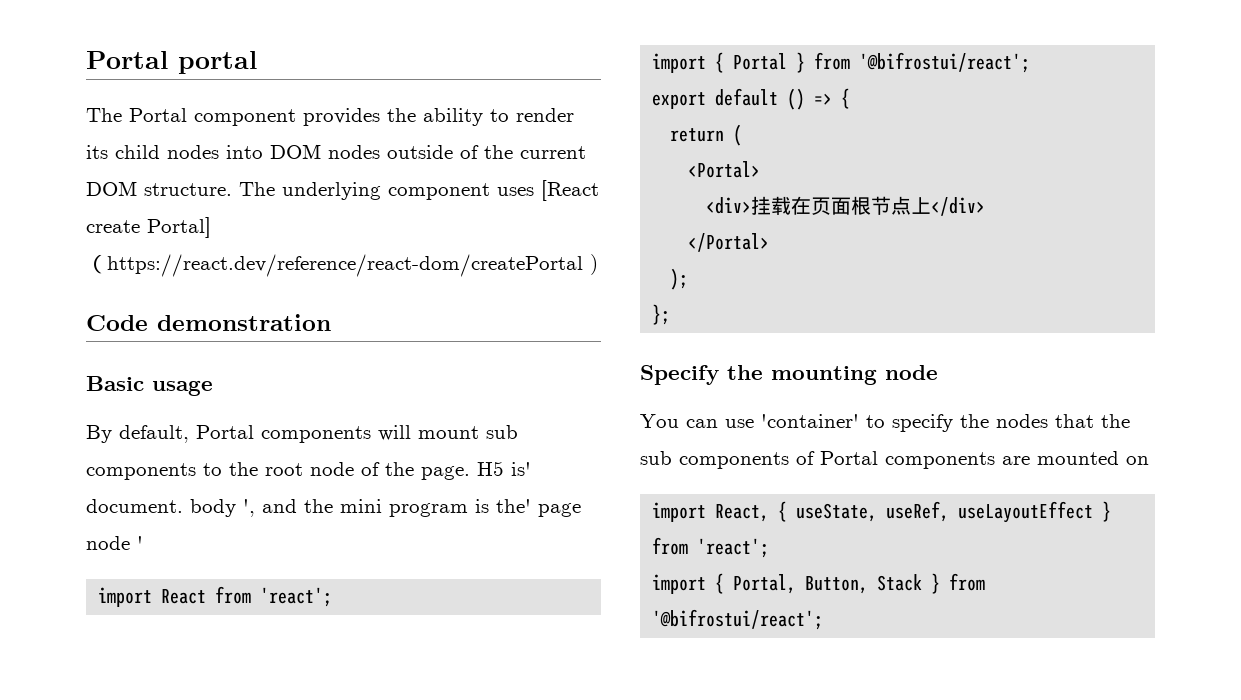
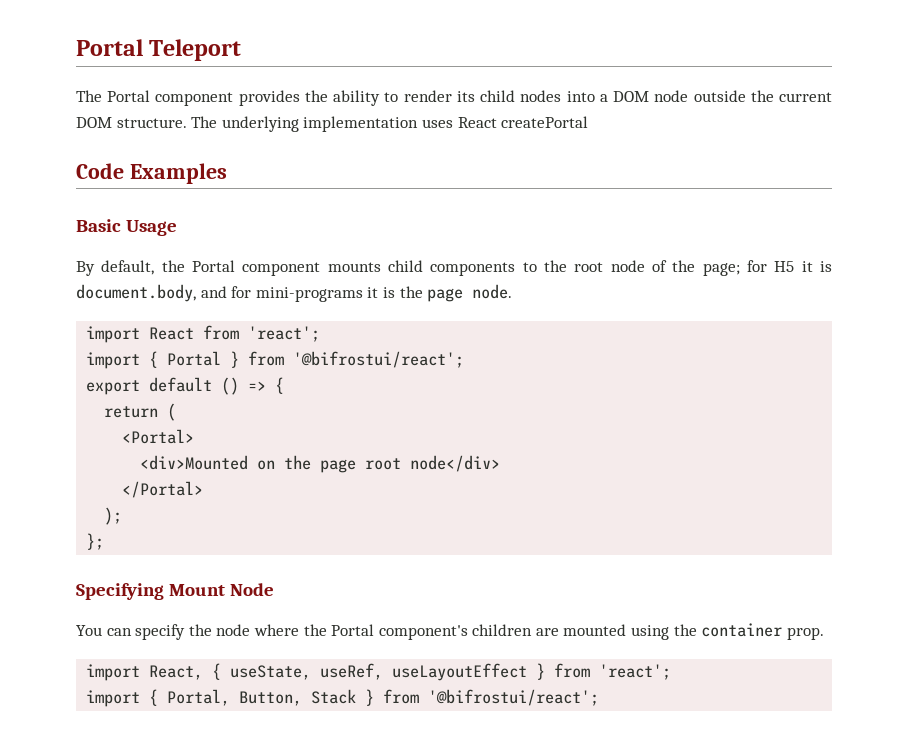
- Portal portal
+ Portal Teleport
- The Portal component provides the ability to render its child nodes into DOM nodes outside of the current DOM structure.
+ The Portal component provides the ability to render its child nodes into a DOM node outside the current DOM structure.
- The underlying component uses [React create Portal]（https://react.dev/reference/react-dom/createPortal )
+ The underlying implementation uses React createPortal
- Code demonstration
+ Code Examples
- Basic usage
+ Basic Usage
- By default, Portal components will mount sub components to the root node of the page. H5 is' document. body ', and the mini program is the' page node '
+ By default, the Portal component mounts child components to the root node of the page; for H5 it is document.body, and for mini-programs it is the page node.
- <div>挂载在页面根节点上</div>
+ <div>Mounted on the page root node</div>
  </Portal>
  );
  };
- Specify the mounting node
- You can use 'container' to specify the nodes that the sub components of Portal components are mounted on
+ Specifying Mount Node
+ You can specify the node where the Portal component's children are mounted using the container prop.

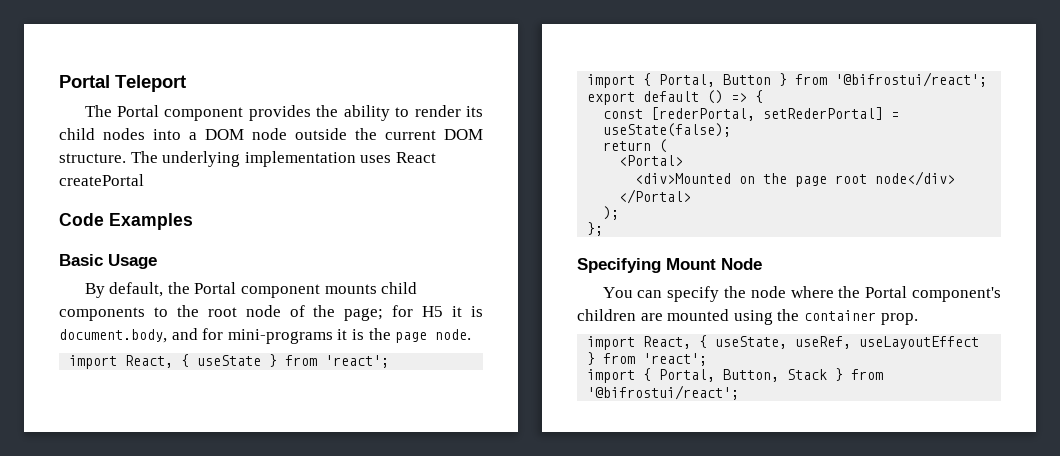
- import React from 'react';
- import { Portal } from '@bifrostui/react';
+ import React, { useState } from 'react';
+ import { Portal, Button } from '@bifrostui/react';
+ const [rederPortal, setRederPortal] = useState(false);

